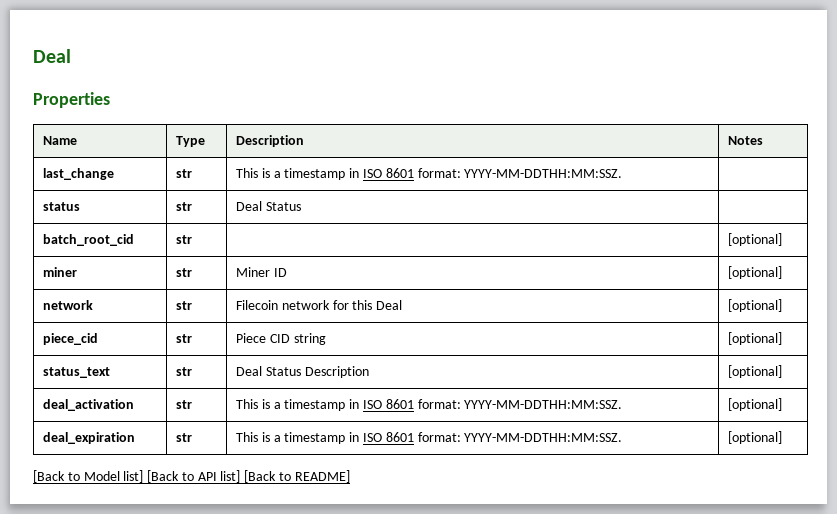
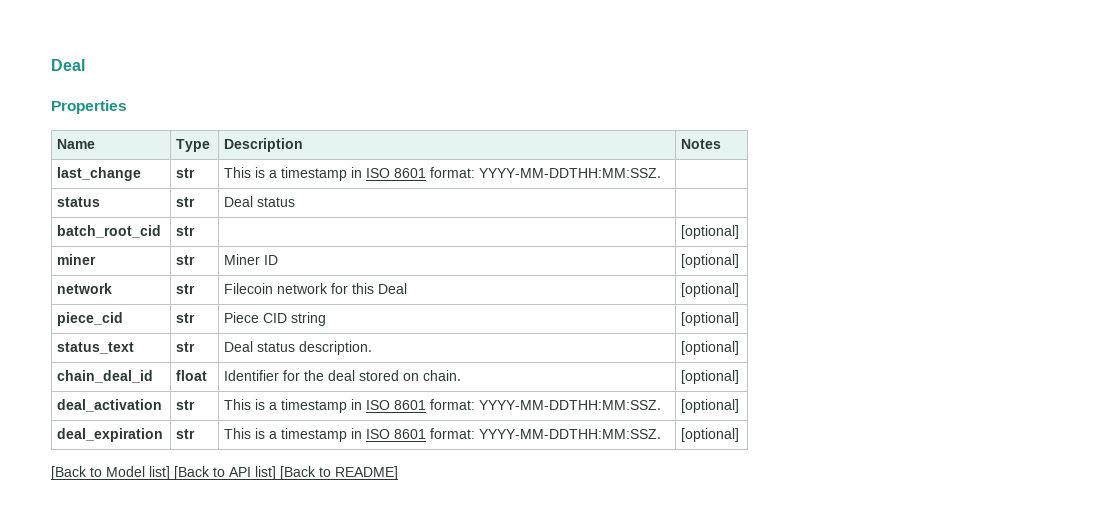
- status | str | Deal Status |
+ status | str | Deal status |
- status_text | str | Deal Status Description | [optional]
+ status_text | str | Deal status description. | [optional]
+ chain_deal_id | float | Identifier for the deal stored on chain. | [optional]

